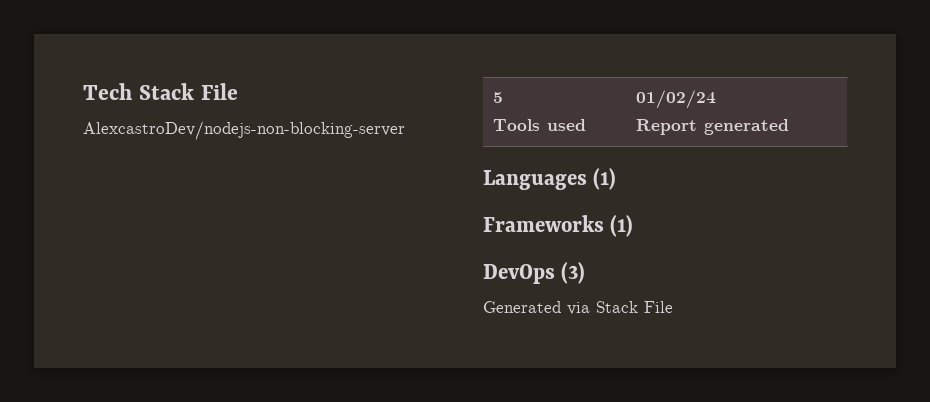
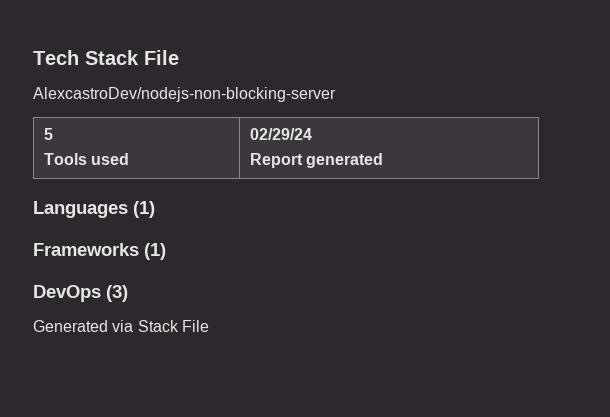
  5
- Tools used | 01/02/24
+ Tools used | 02/29/24

